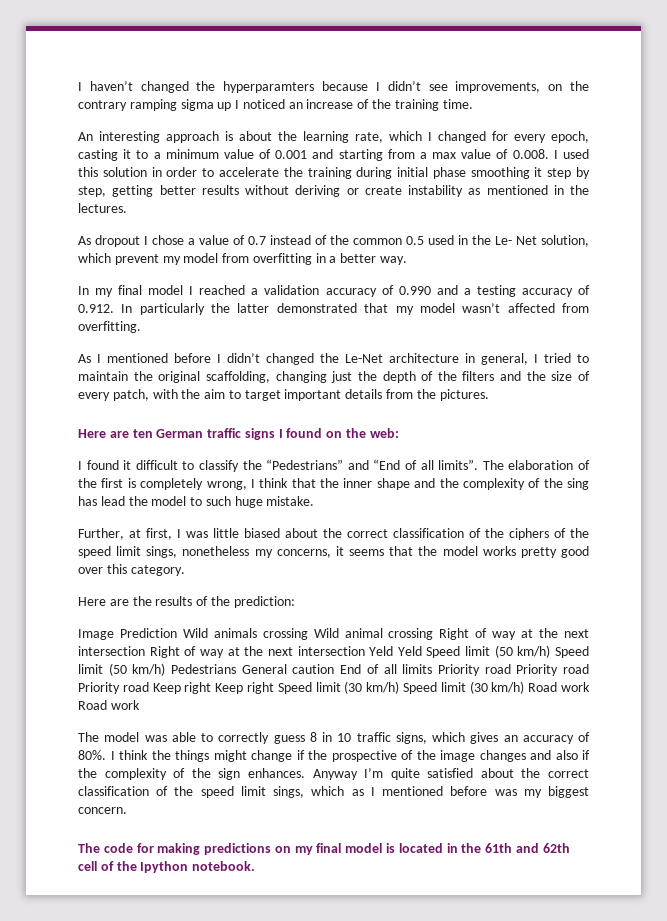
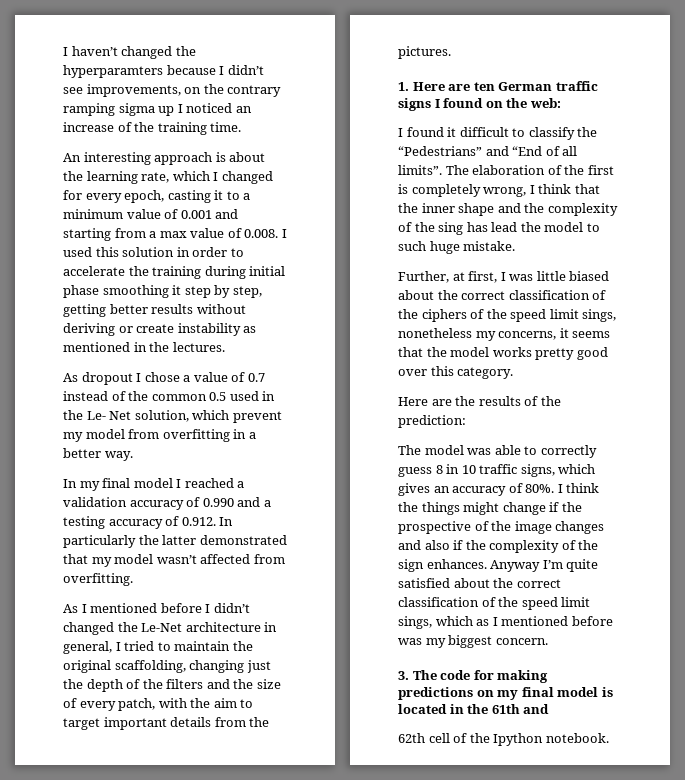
- Here are ten German traffic signs I found on the web:
+ 1. Here are ten German traffic signs I found on the web:
- Image Prediction Wild animals crossing Wild animal crossing Right of way at the next intersection Right of way at the next intersection Yeld Yeld Speed limit (50 km/h) Speed limit (50 km/h) Pedestrians General caution End of all limits Priority road Priority road Priority road Keep right Keep right Speed limit (30 km/h) Speed limit (30 km/h) Road work Road work
- The code for making predictions on my final model is located in the 61th and 62th cell of the Ipython notebook.
+ 3. The code for making predictions on my final model is located in the 61th and
+ 62th cell of the Ipython notebook.

